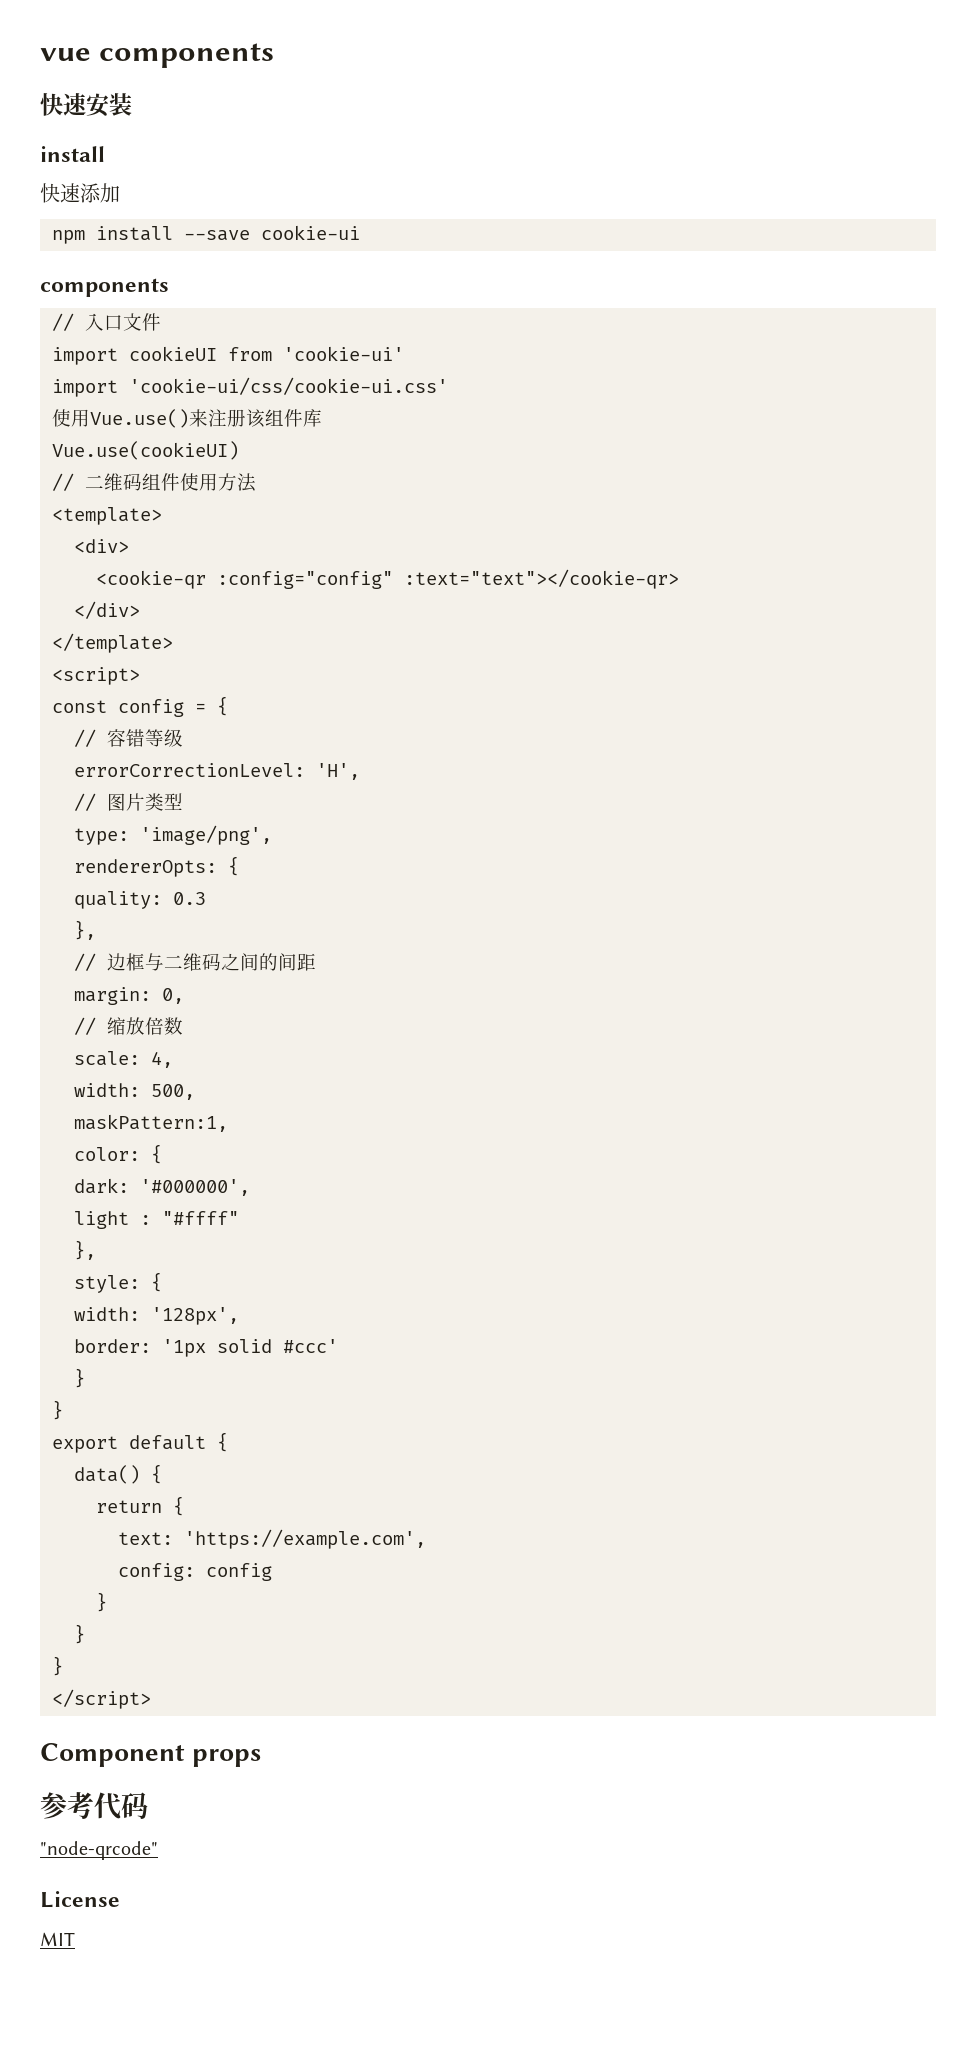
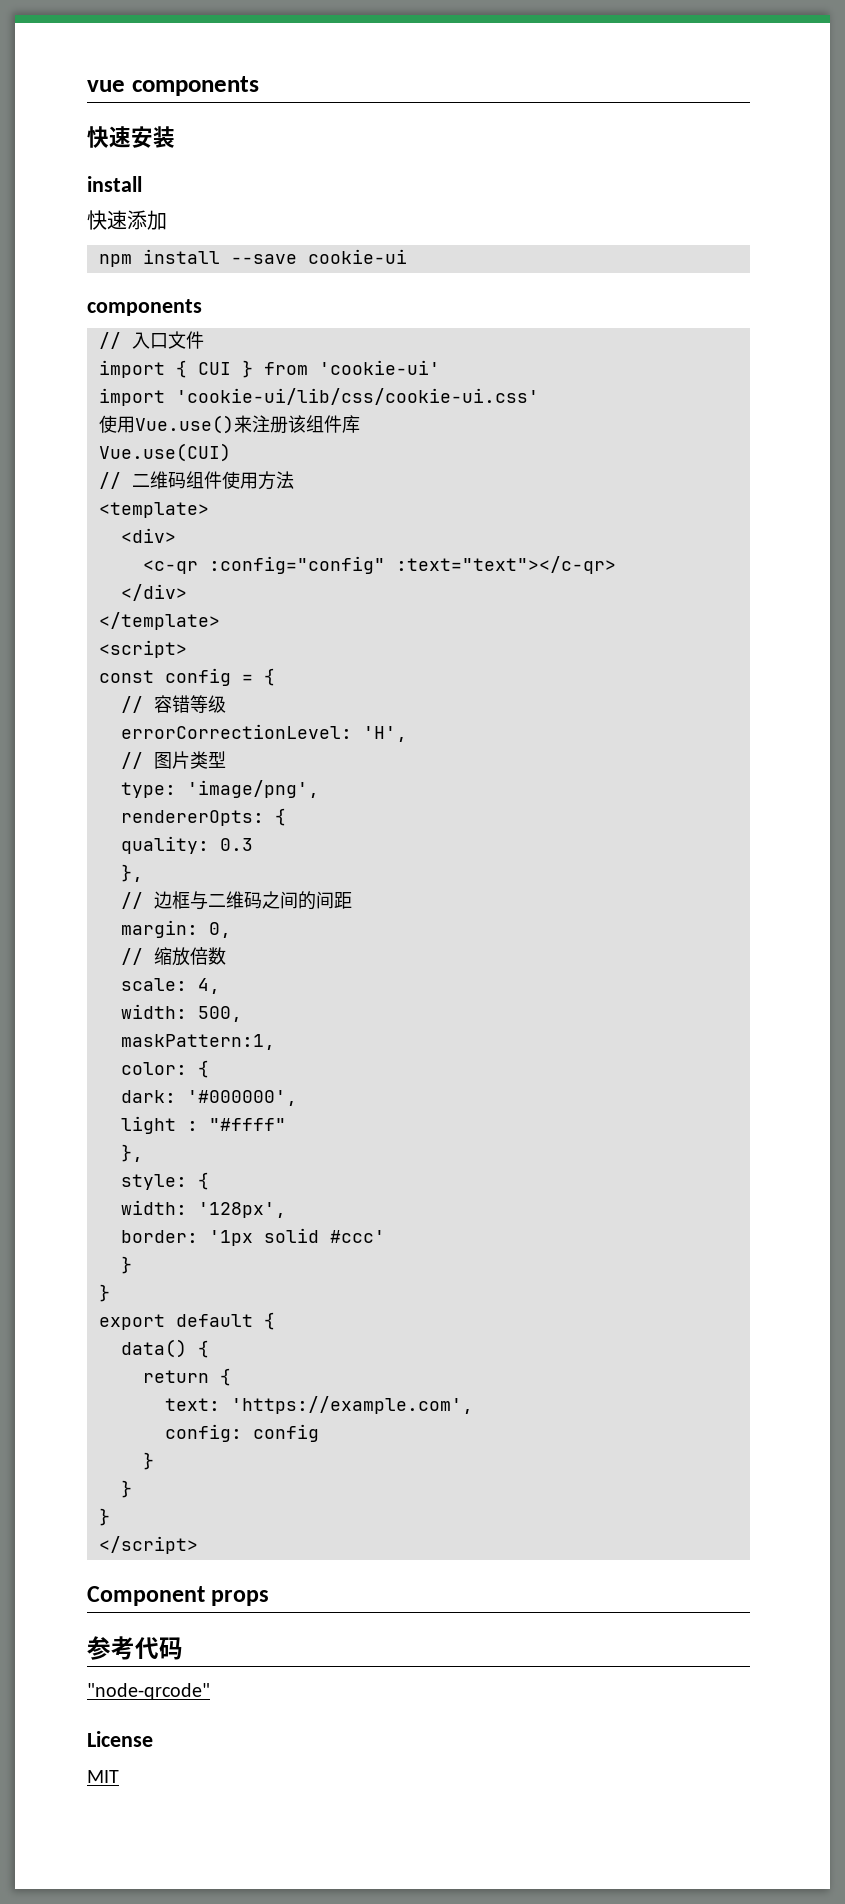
- import cookieUI from 'cookie-ui'
+ import { CUI } from 'cookie-ui'
- import 'cookie-ui/css/cookie-ui.css'
+ import 'cookie-ui/lib/css/cookie-ui.css'
- Vue.use(cookieUI)
+ Vue.use(CUI)
- <cookie-qr :config="config" :text="text"></cookie-qr>
+ <c-qr :config="config" :text="text"></c-qr>

